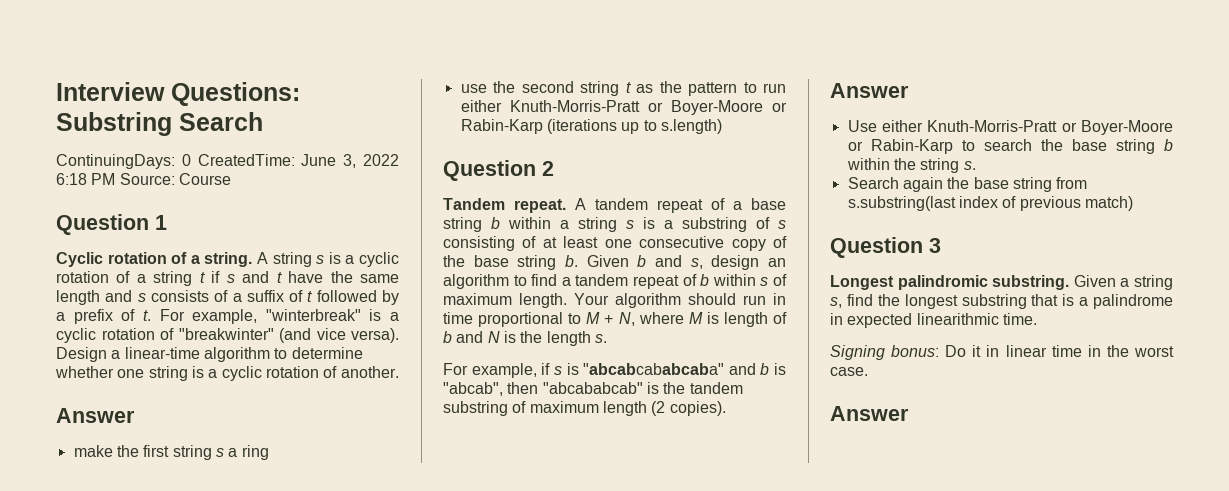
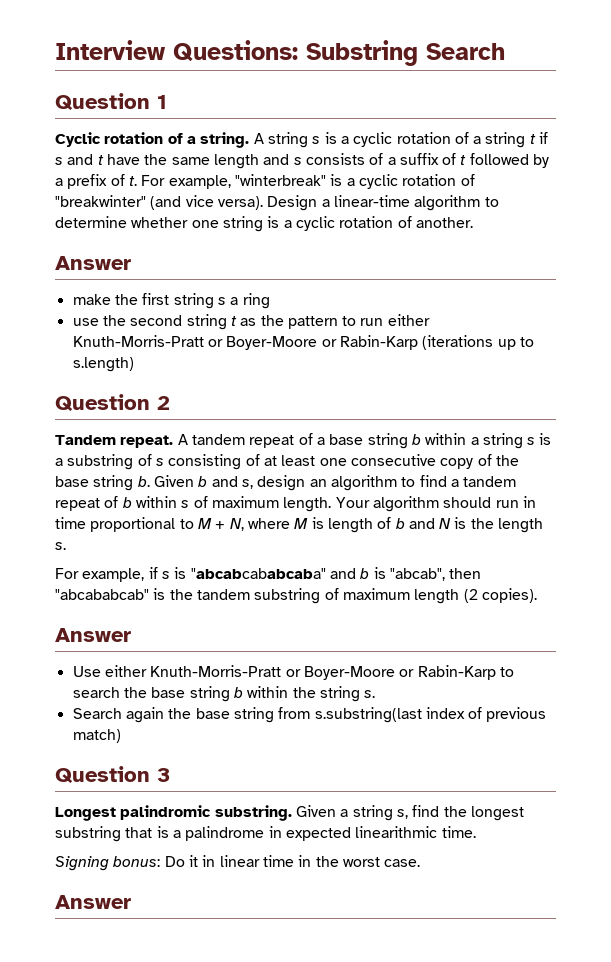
- ContinuingDays: 0 CreatedTime: June 3, 2022 6:18 PM Source: Course

